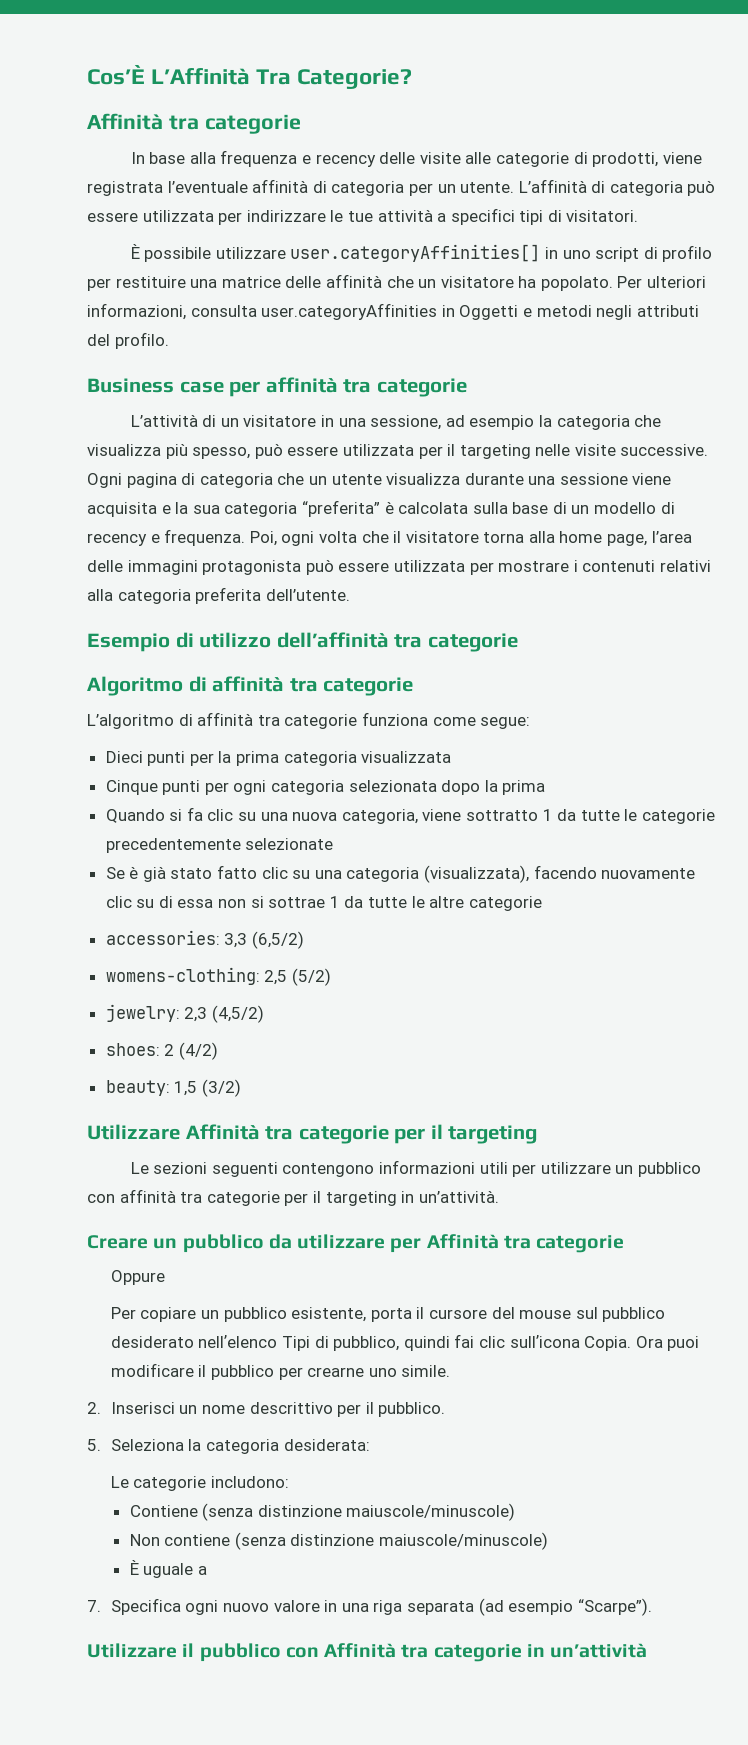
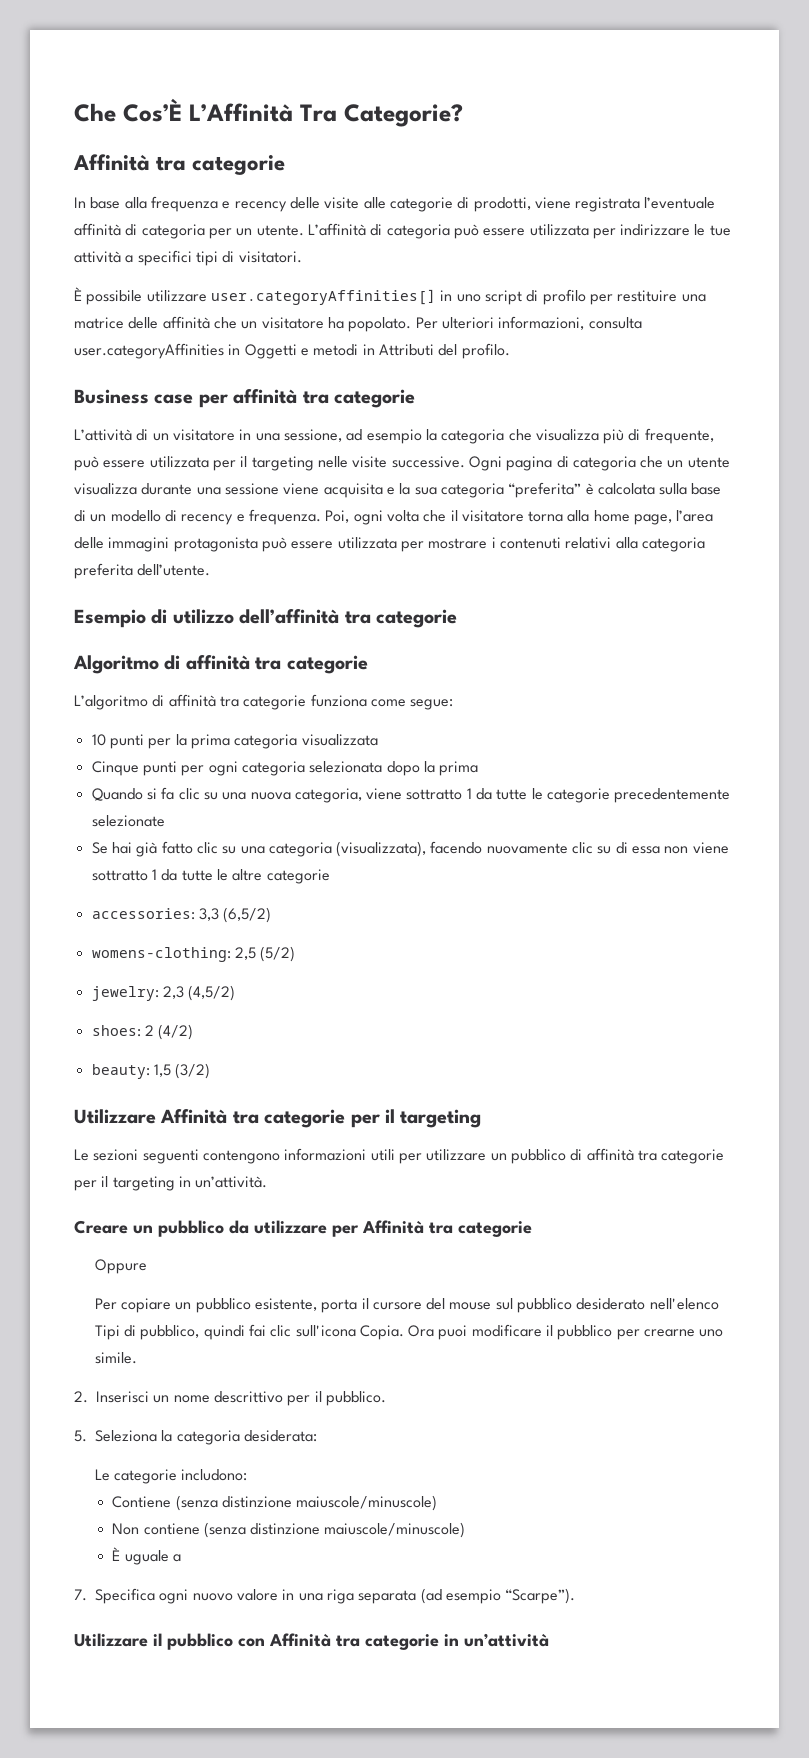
- Cos’È L’Affinità Tra Categorie?
+ Che Cos’È L’Affinità Tra Categorie?
- Per ulteriori informazioni, consulta user.categoryAffinities in Oggetti e metodi negli attributi del profilo.
+ Per ulteriori informazioni, consulta user.categoryAffinities in Oggetti e metodi in Attributi del profilo.
- L’attività di un visitatore in una sessione, ad esempio la categoria che visualizza più spesso, può essere utilizzata per il targeting nelle visite successive.
+ L’attività di un visitatore in una sessione, ad esempio la categoria che visualizza più di frequente, può essere utilizzata per il targeting nelle visite successive.
- Dieci punti per la prima categoria visualizzata
+ 10 punti per la prima categoria visualizzata
- Se è già stato fatto clic su una categoria (visualizzata), facendo nuovamente clic su di essa non si sottrae 1 da tutte le altre categorie
+ Se hai già fatto clic su una categoria (visualizzata), facendo nuovamente clic su di essa non viene sottratto 1 da tutte le altre categorie
- Le sezioni seguenti contengono informazioni utili per utilizzare un pubblico con affinità tra categorie per il targeting in un’attività.
+ Le sezioni seguenti contengono informazioni utili per utilizzare un pubblico di affinità tra categorie per il targeting in un’attività.

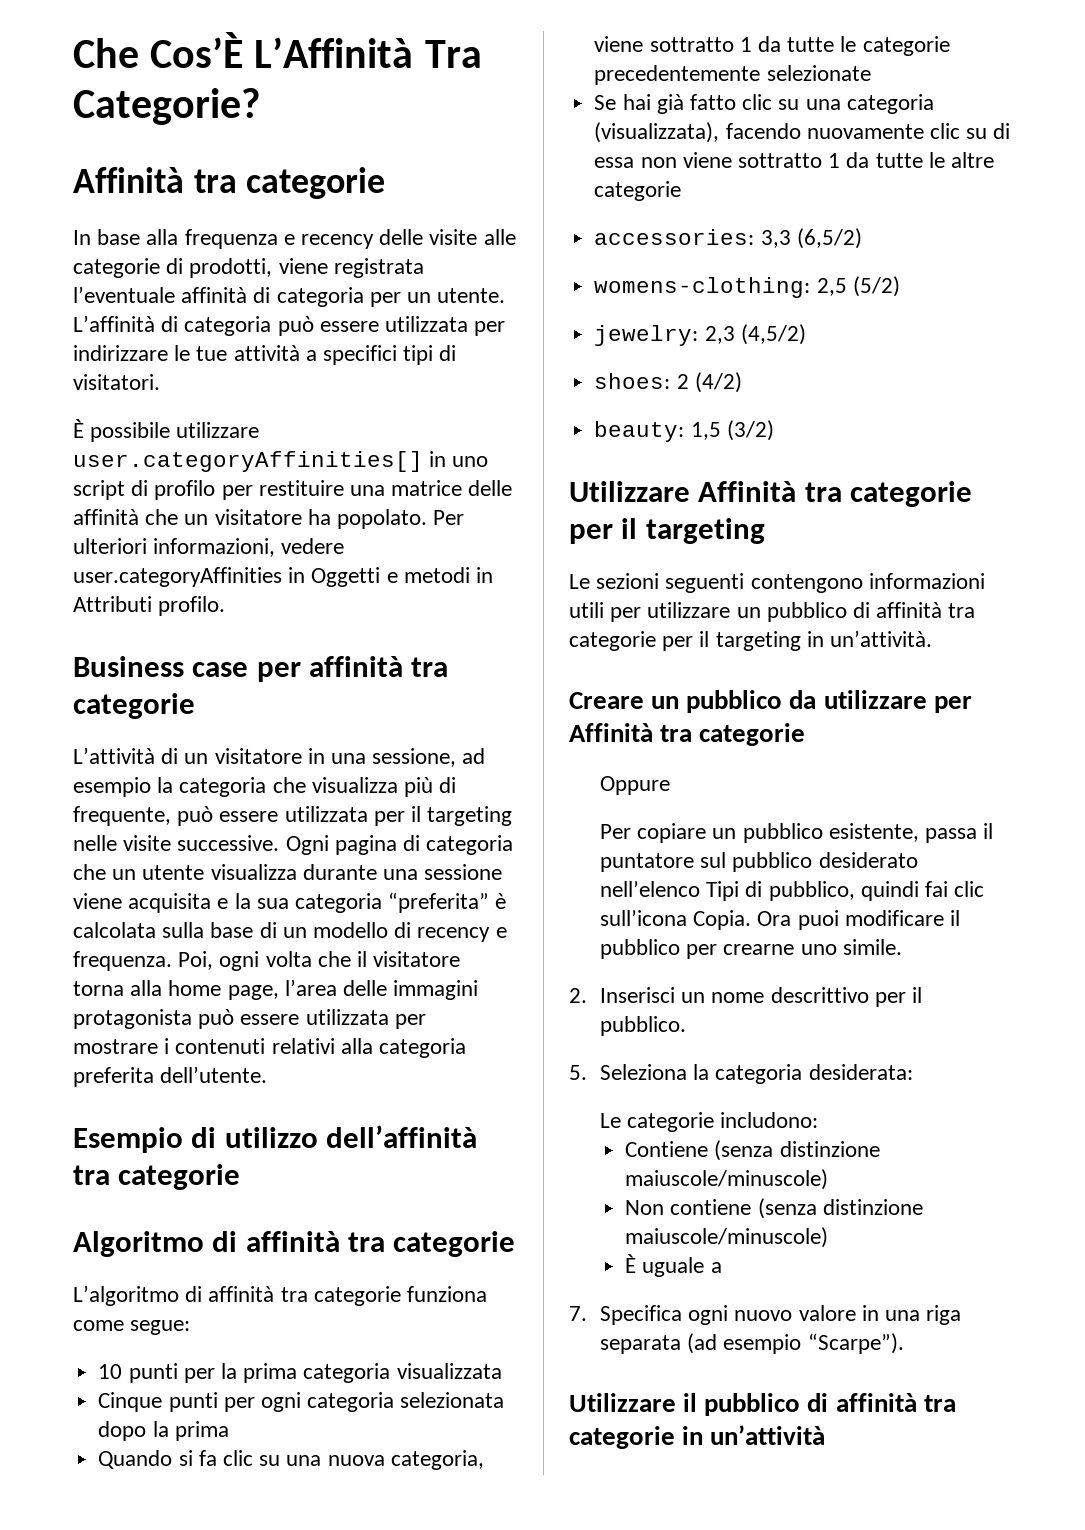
- Per ulteriori informazioni, consulta user.categoryAffinities in Oggetti e metodi in Attributi del profilo.
+ Per ulteriori informazioni, vedere user.categoryAffinities in Oggetti e metodi in Attributi profilo.
- Per copiare un pubblico esistente, porta il cursore del mouse sul pubblico desiderato nellʼelenco Tipi di pubblico, quindi fai clic sullʼicona Copia.
+ Per copiare un pubblico esistente, passa il puntatore sul pubblico desiderato nellʼelenco Tipi di pubblico, quindi fai clic sullʼicona Copia.
- Utilizzare il pubblico con Affinità tra categorie in un’attività
+ Utilizzare il pubblico di affinità tra categorie in un’attività

